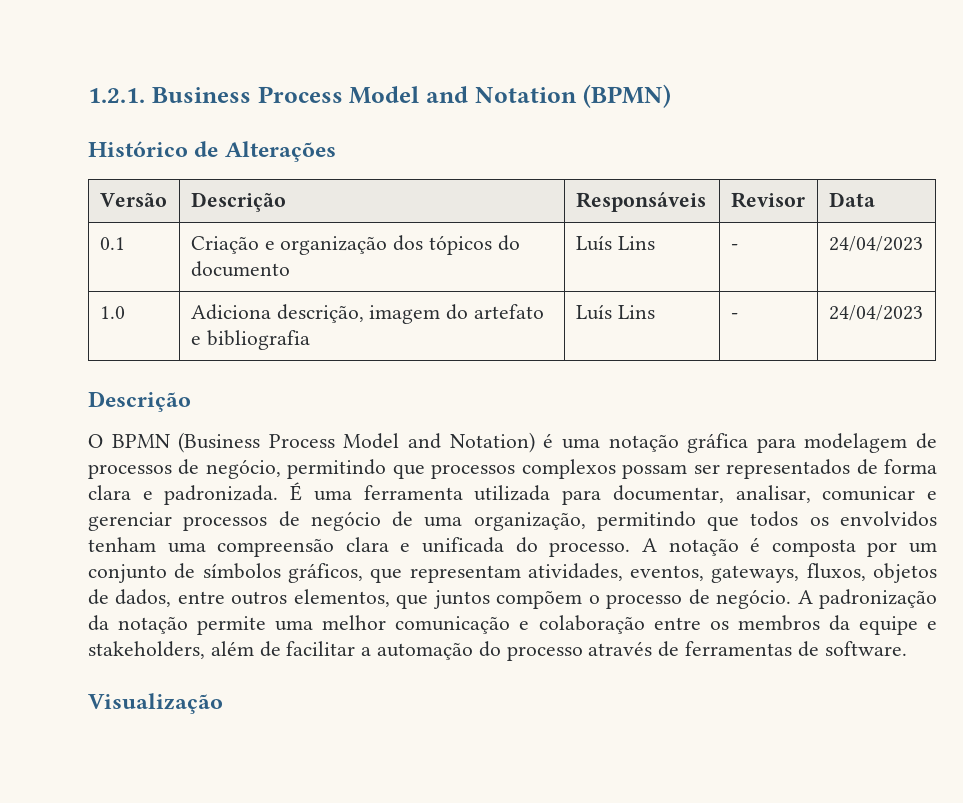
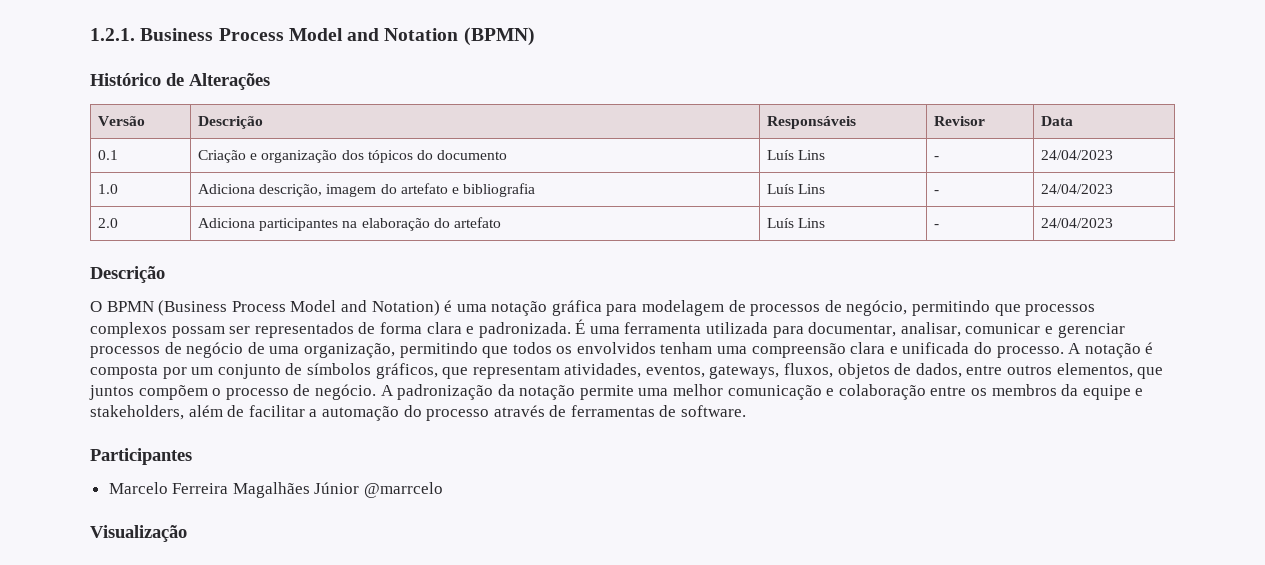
+ 2.0 | Adiciona participantes na elaboração do artefato | Luís Lins | - | 24/04/2023
+ Participantes
+ Marcelo Ferreira Magalhães Júnior @marrcelo

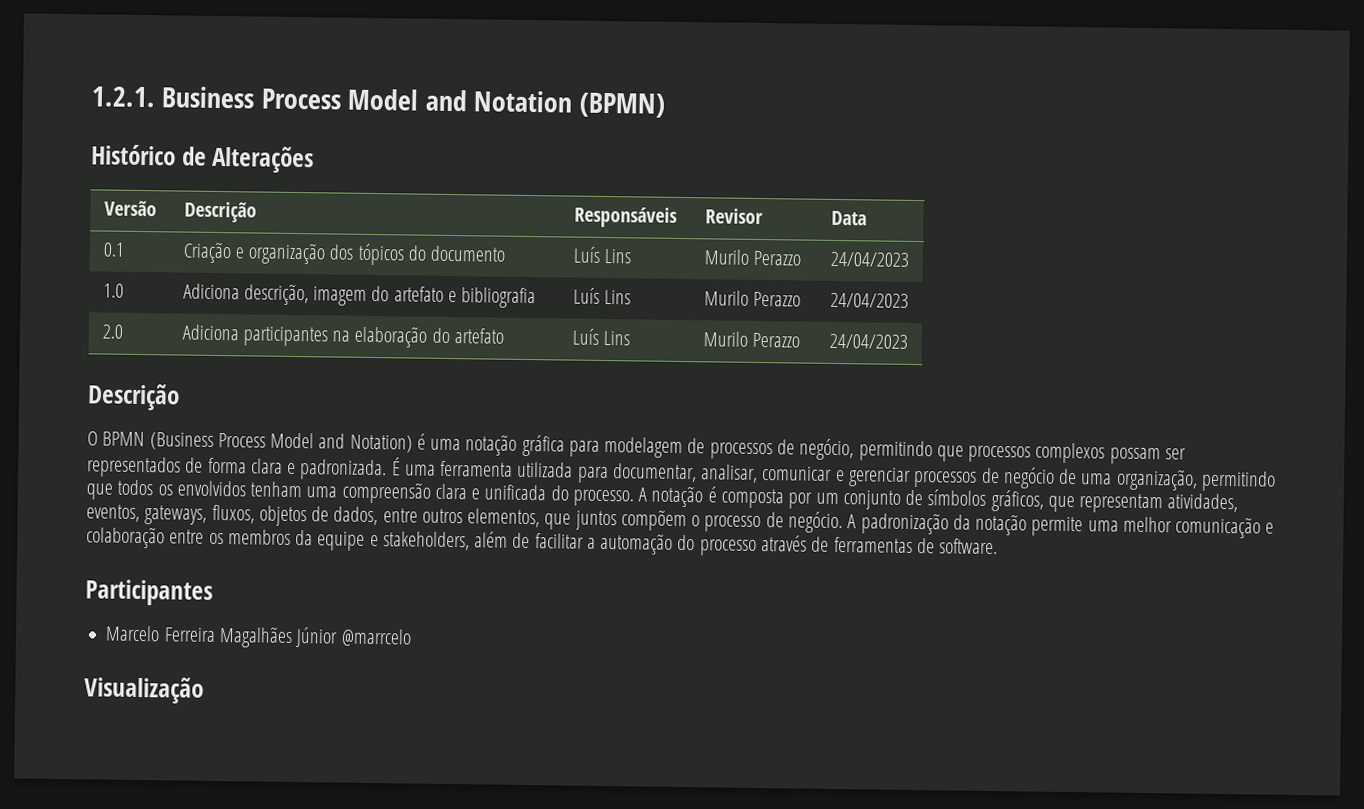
- 0.1 | Criação e organização dos tópicos do documento | Luís Lins | - | 24/04/2023
+ 0.1 | Criação e organização dos tópicos do documento | Luís Lins | Murilo Perazzo | 24/04/2023
- 1.0 | Adiciona descrição, imagem do artefato e bibliografia | Luís Lins | - | 24/04/2023
+ 1.0 | Adiciona descrição, imagem do artefato e bibliografia | Luís Lins | Murilo Perazzo | 24/04/2023
- 2.0 | Adiciona participantes na elaboração do artefato | Luís Lins | - | 24/04/2023
+ 2.0 | Adiciona participantes na elaboração do artefato | Luís Lins | Murilo Perazzo | 24/04/2023

